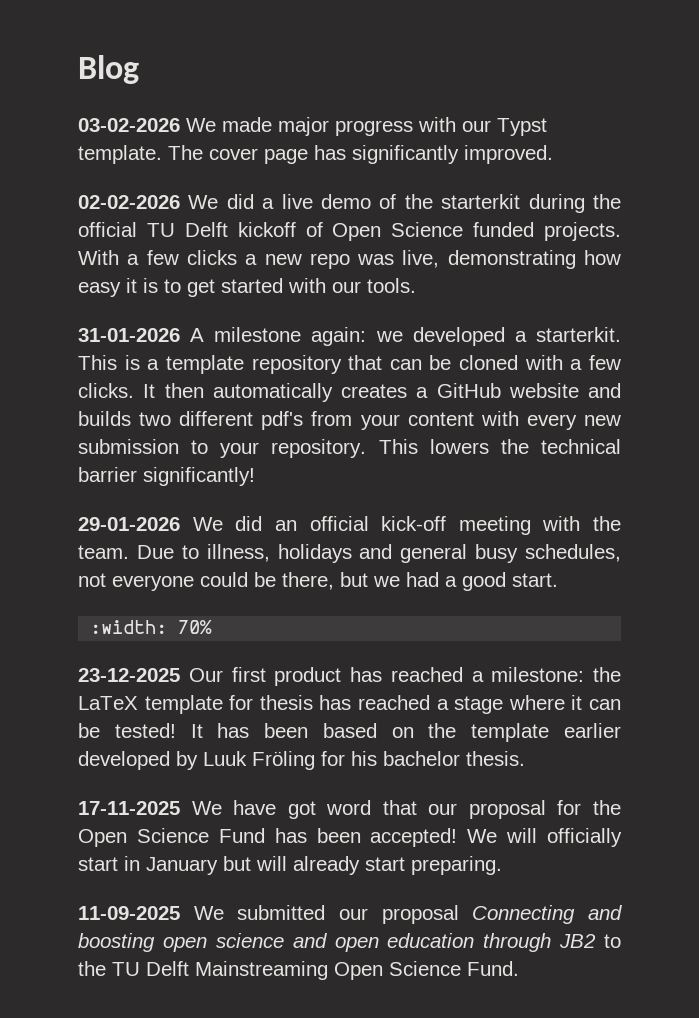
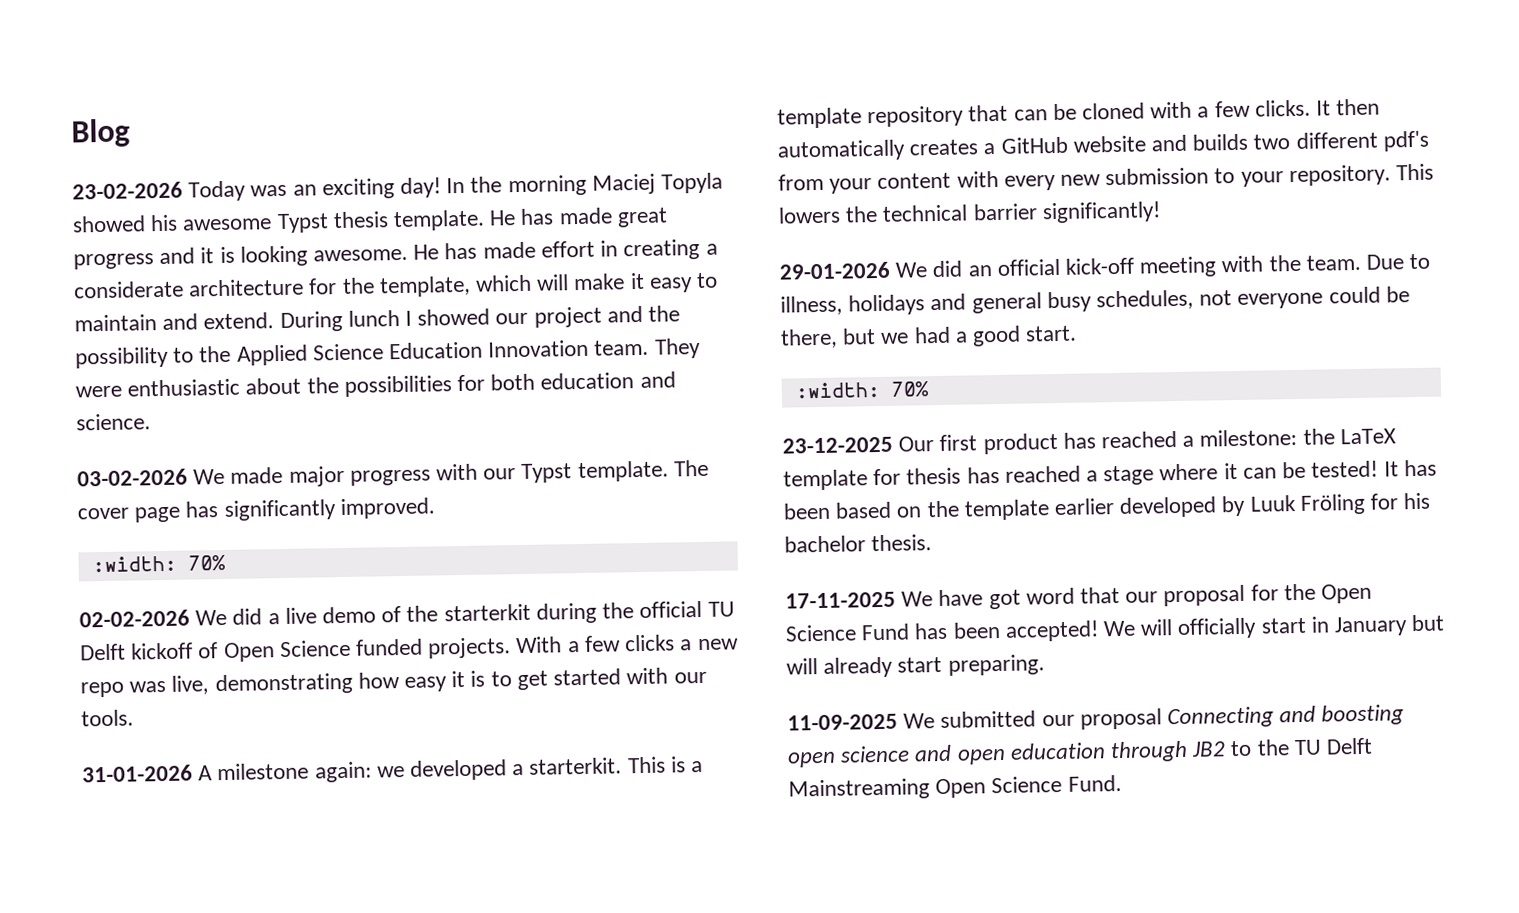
+ 23-02-2026 Today was an exciting day! In the morning Maciej Topyla showed his awesome Typst thesis template. He has made great progress and it is looking awesome. He has made effort in creating a considerate architecture for the template, which will make it easy to maintain and extend. During lunch I showed our project and the possibility to the Applied Science Education Innovation team. They were enthusiastic about the possibilities for both education and science.
  The cover page has significantly improved.
+ :width: 70%

